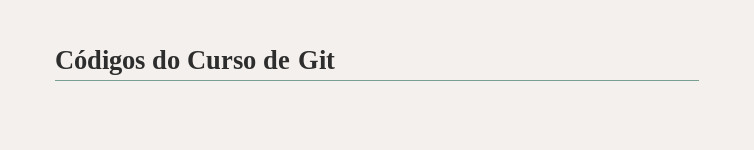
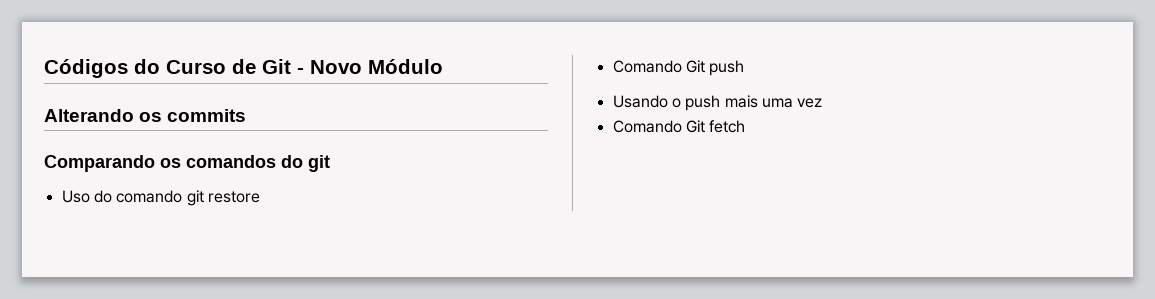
- Códigos do Curso de Git
+ Códigos do Curso de Git - Novo Módulo
+ Alterando os commits
+ Comparando os comandos do git
+ Uso do comando git restore
+ Comando Git push
+ Usando o push mais uma vez
+ Comando Git fetch

